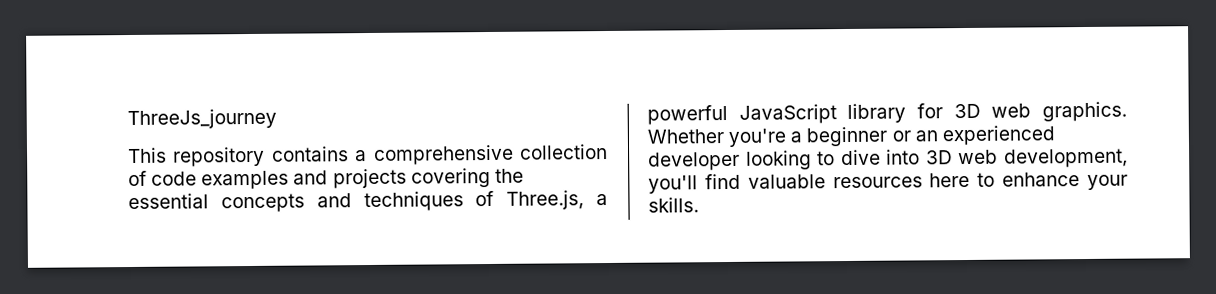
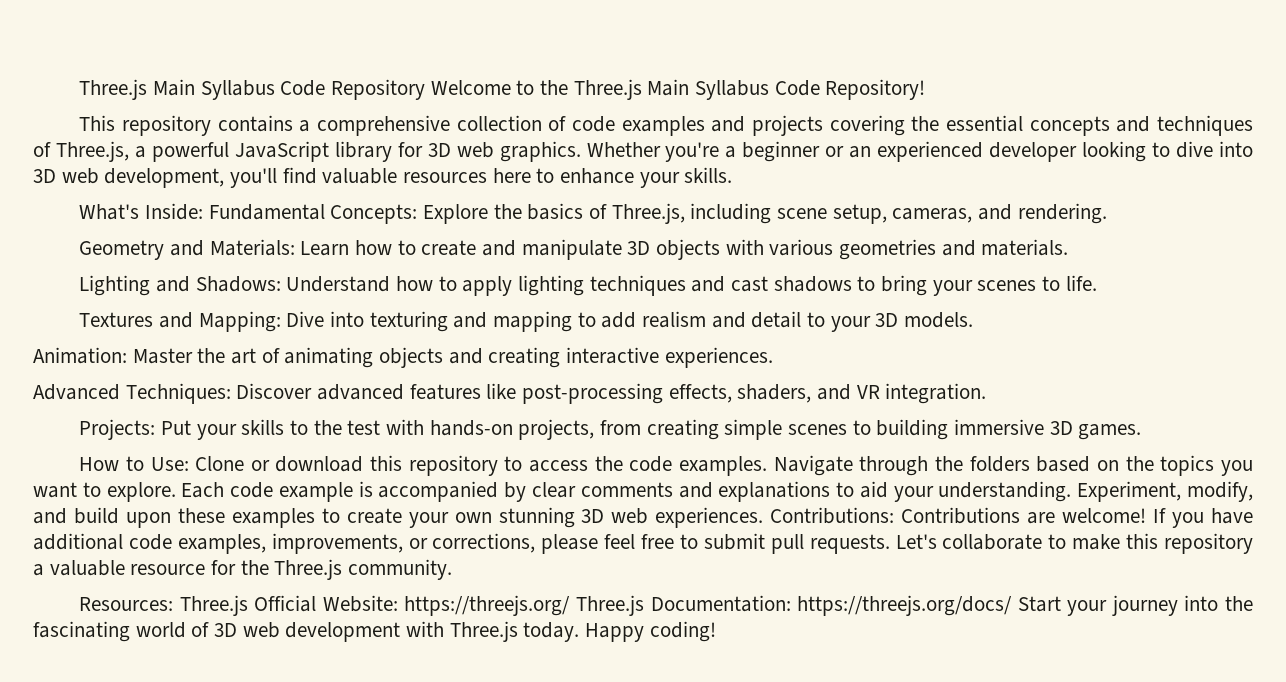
- ThreeJs_journey
+ Three.js Main Syllabus Code Repository Welcome to the Three.js Main Syllabus Code Repository!
+ What's Inside: Fundamental Concepts: Explore the basics of Three.js, including scene setup, cameras, and rendering.
+ Geometry and Materials: Learn how to create and manipulate 3D objects with various geometries and materials.
+ Lighting and Shadows: Understand how to apply lighting techniques and cast shadows to bring your scenes to life.
+ Textures and Mapping: Dive into texturing and mapping to add realism and detail to your 3D models.
+ Animation: Master the art of animating objects and creating interactive experiences.
+ Advanced Techniques: Discover advanced features like post-processing effects, shaders, and VR integration.
+ Projects: Put your skills to the test with hands-on projects, from creating simple scenes to building immersive 3D games.
+ How to Use: Clone or download this repository to access the code examples. Navigate through the folders based on the topics you want to explore. Each code example is accompanied by clear comments and explanations to aid your understanding. Experiment, modify, and build upon these examples to create your own stunning 3D web experiences. Contributions: Contributions are welcome! If you have additional code examples, improvements, or corrections, please feel free to submit pull requests. Let's collaborate to make this repository a valuable resource for the Three.js community.
+ Resources: Three.js Official Website: https://threejs.org/ Three.js Documentation: https://threejs.org/docs/ Start your journey into the fascinating world of 3D web development with Three.js today. Happy coding!

